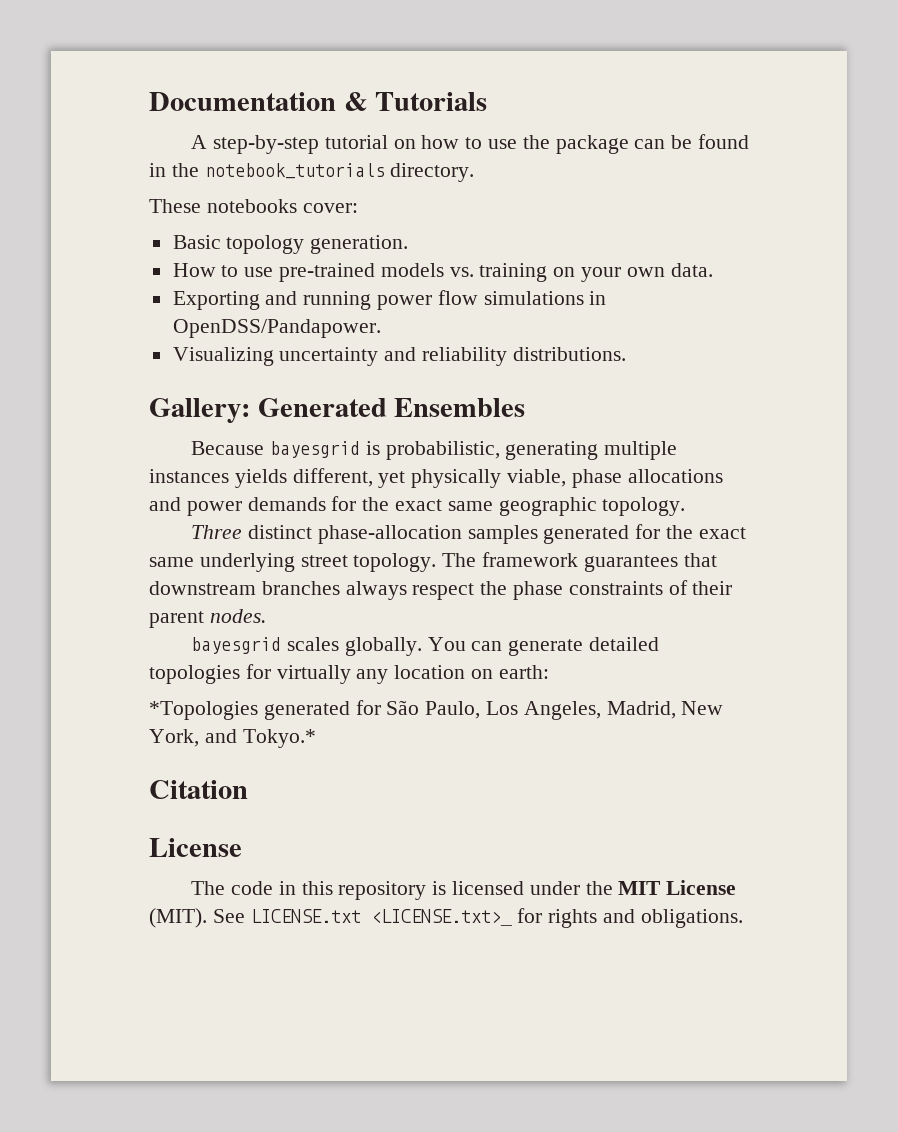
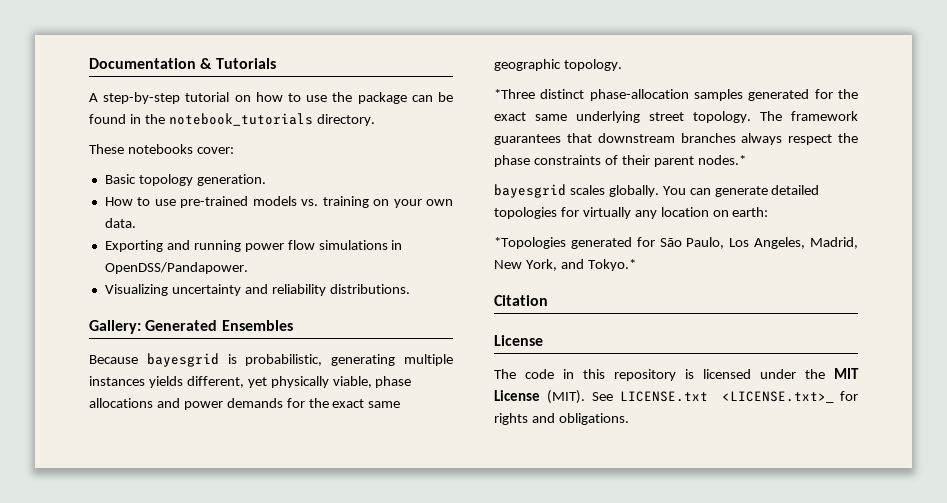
- Three distinct phase-allocation samples generated for the exact same underlying street topology.
+ *Three distinct phase-allocation samples generated for the exact same underlying street topology.
- The framework guarantees that downstream branches always respect the phase constraints of their parent nodes.
+ The framework guarantees that downstream branches always respect the phase constraints of their parent nodes.*

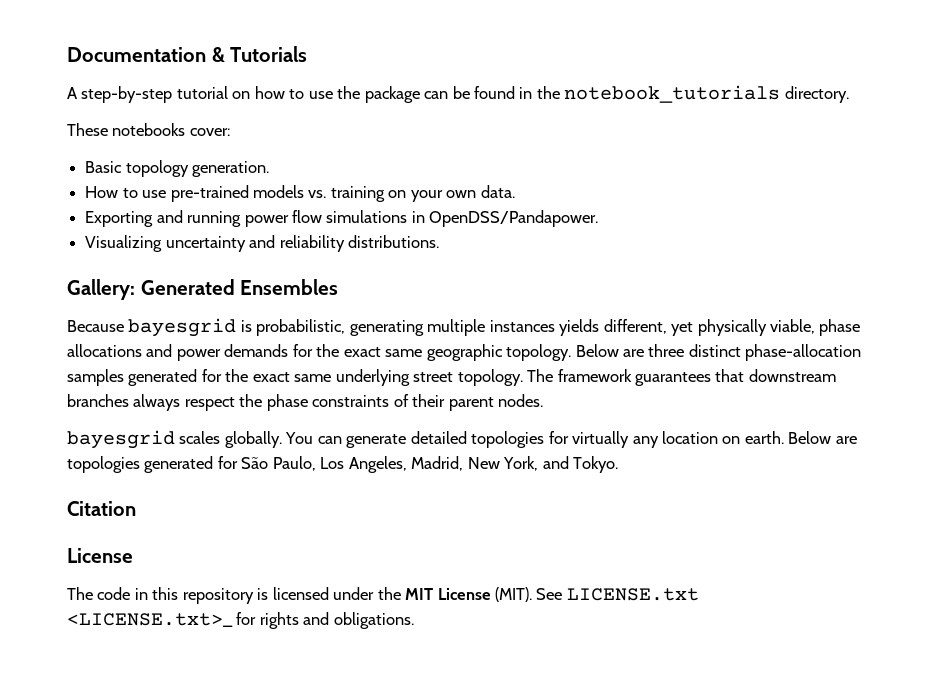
- Because bayesgrid is probabilistic, generating multiple instances yields different, yet physically viable, phase allocations and power demands for the exact same geographic topology.
- *Three distinct phase-allocation samples generated for the exact same underlying street topology.
+ Because bayesgrid is probabilistic, generating multiple instances yields different, yet physically viable, phase allocations and power demands for the exact same geographic topology. Below are three distinct phase-allocation samples generated for the exact same underlying street topology.
- The framework guarantees that downstream branches always respect the phase constraints of their parent nodes.*
+ The framework guarantees that downstream branches always respect the phase constraints of their parent nodes.
- You can generate detailed topologies for virtually any location on earth:
- *Topologies generated for São Paulo, Los Angeles, Madrid, New York, and Tokyo.*
+ You can generate detailed topologies for virtually any location on earth. Below are topologies generated for São Paulo, Los Angeles, Madrid, New York, and Tokyo.

